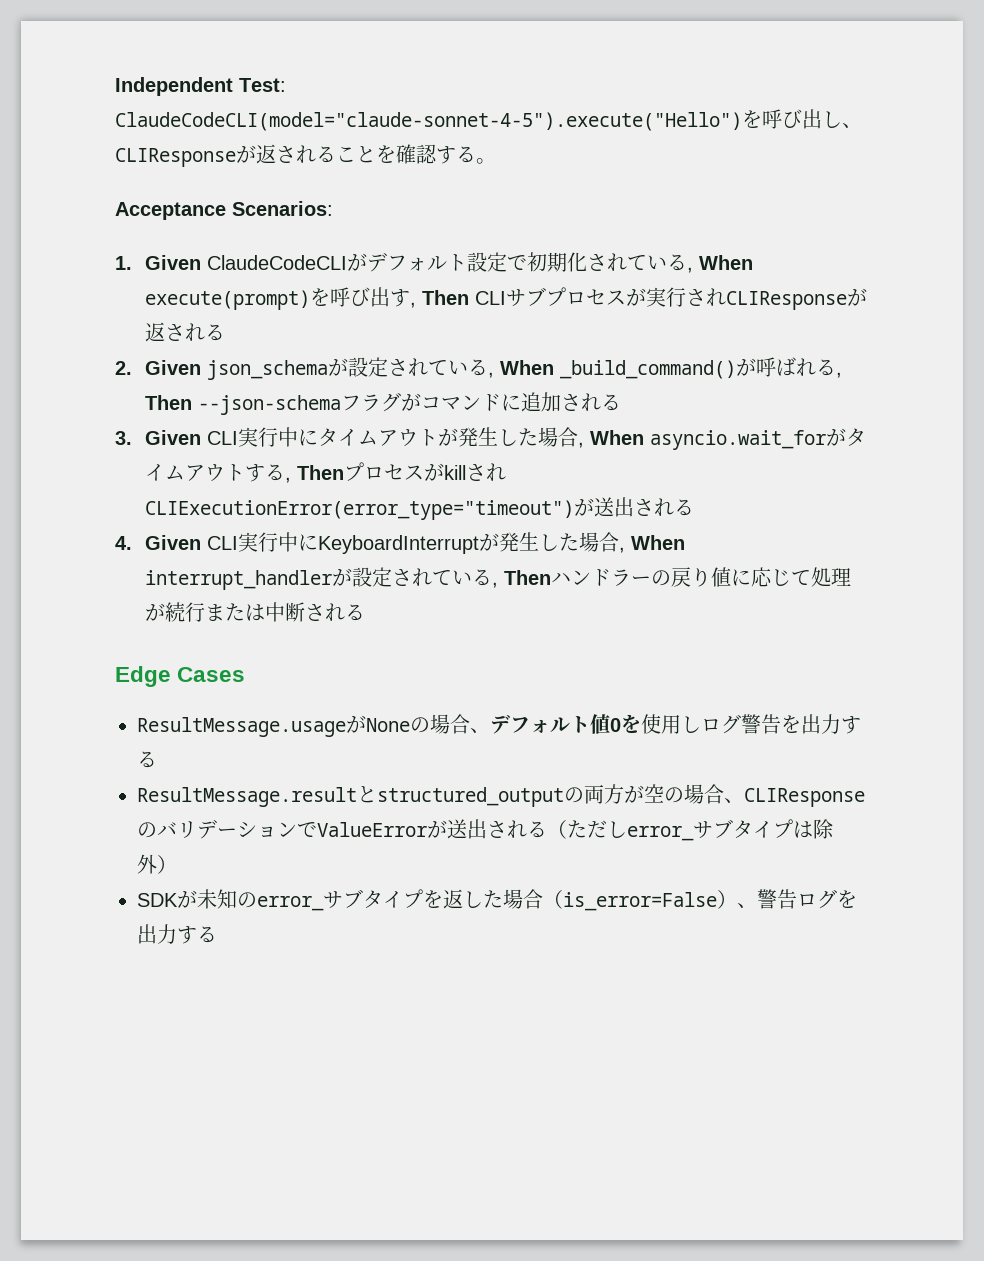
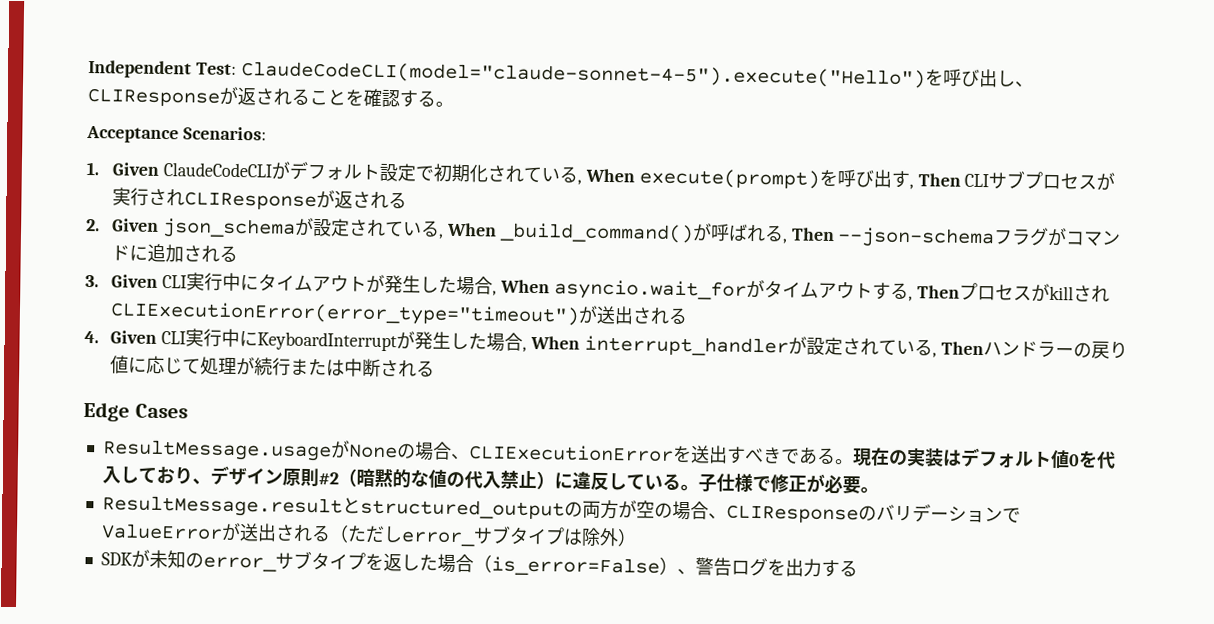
- ResultMessage.usageがNoneの場合、デフォルト値0を使用しログ警告を出力する
+ ResultMessage.usageがNoneの場合、CLIExecutionErrorを送出すべきである。現在の実装はデフォルト値0を代入しており、デザイン原則#2（暗黙的な値の代入禁止）に違反している。子仕様で修正が必要。

